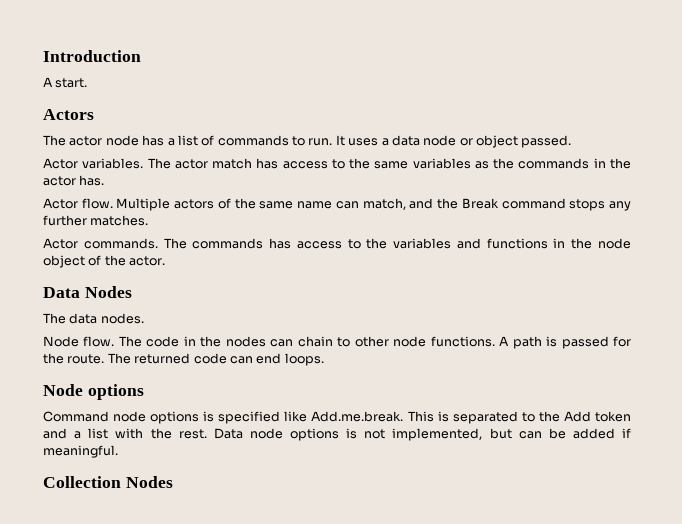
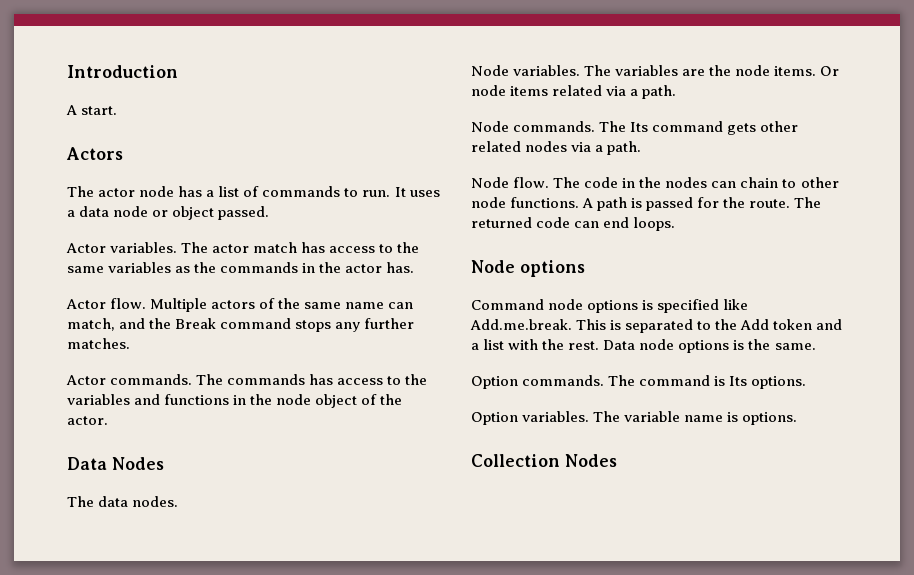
+ Node variables. The variables are the node items. Or node items related via a path.
+ Node commands. The Its command gets other related nodes via a path.
- Data node options is not implemented, but can be added if meaningful.
+ Data node options is the same.
+ Option commands. The command is Its options.
+ Option variables. The variable name is options.

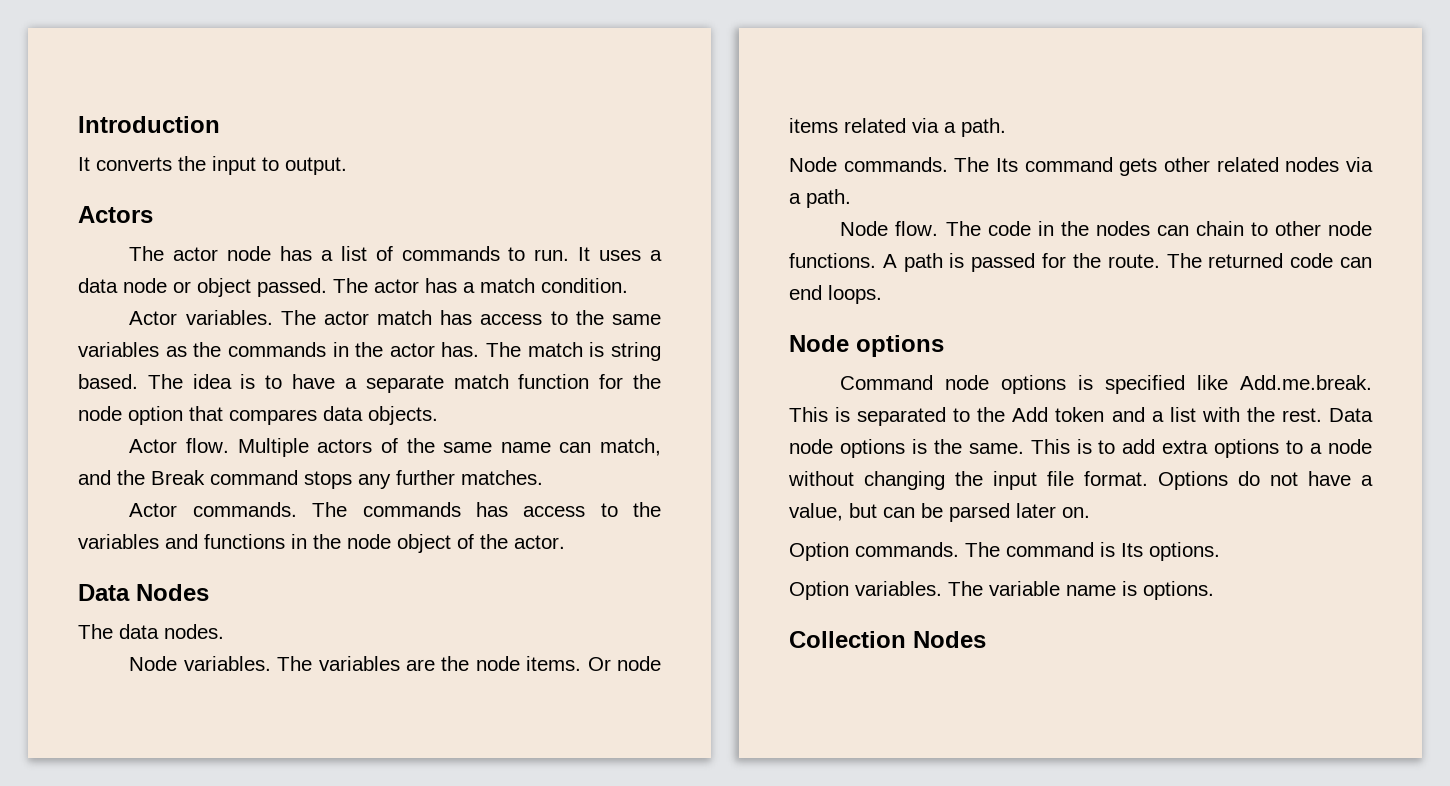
- A start.
+ It converts the input to output.
+ The actor has a match condition.
+ The match is string based. The idea is to have a separate match function for the node option that compares data objects.
+ This is to add extra options to a node without changing the input file format. Options do not have a value, but can be parsed later on.

